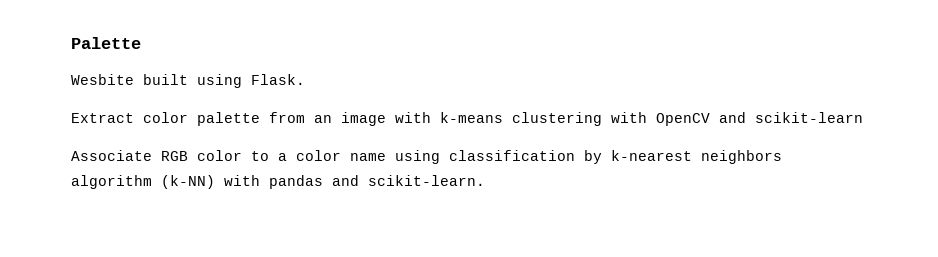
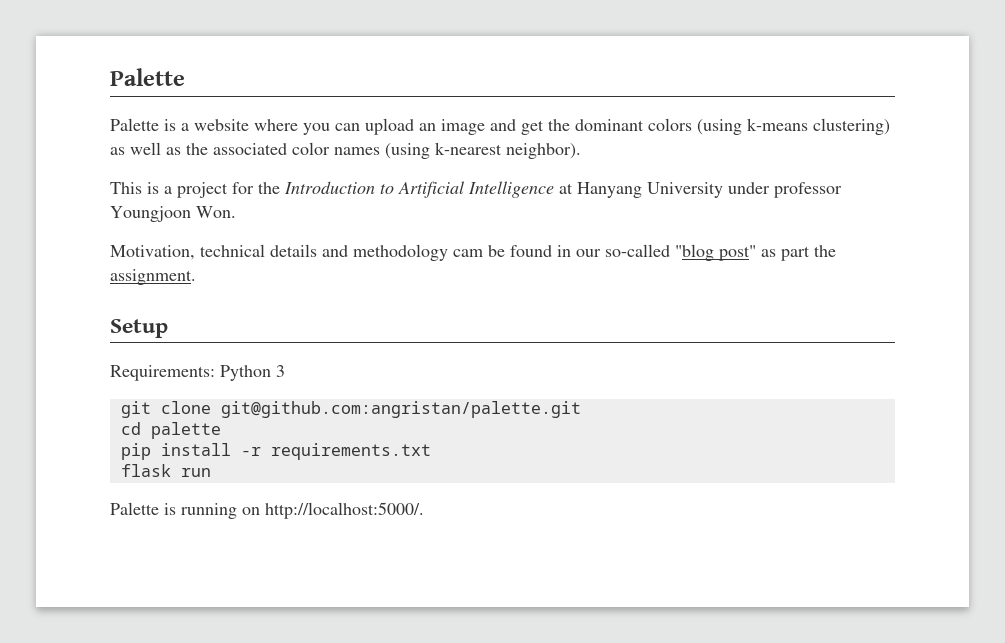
- Wesbite built using Flask.
- Extract color palette from an image with k-means clustering with OpenCV and scikit-learn
- Associate RGB color to a color name using classification by k-nearest neighbors algorithm (k-NN) with pandas and scikit-learn.
+ Palette is a website where you can upload an image and get the dominant colors (using k-means clustering) as well as the associated color names (using k-nearest neighbor).
+ This is a project for the Introduction to Artificial Intelligence at Hanyang University under professor Youngjoon Won.
+ Motivation, technical details and methodology cam be found in our so-called "blog post" as part the assignment.
+ Setup
+ Requirements: Python 3
+ git clone git@github.com:angristan/palette.git
+ cd palette
+ pip install -r requirements.txt
+ flask run
+ Palette is running on http://localhost:5000/.

